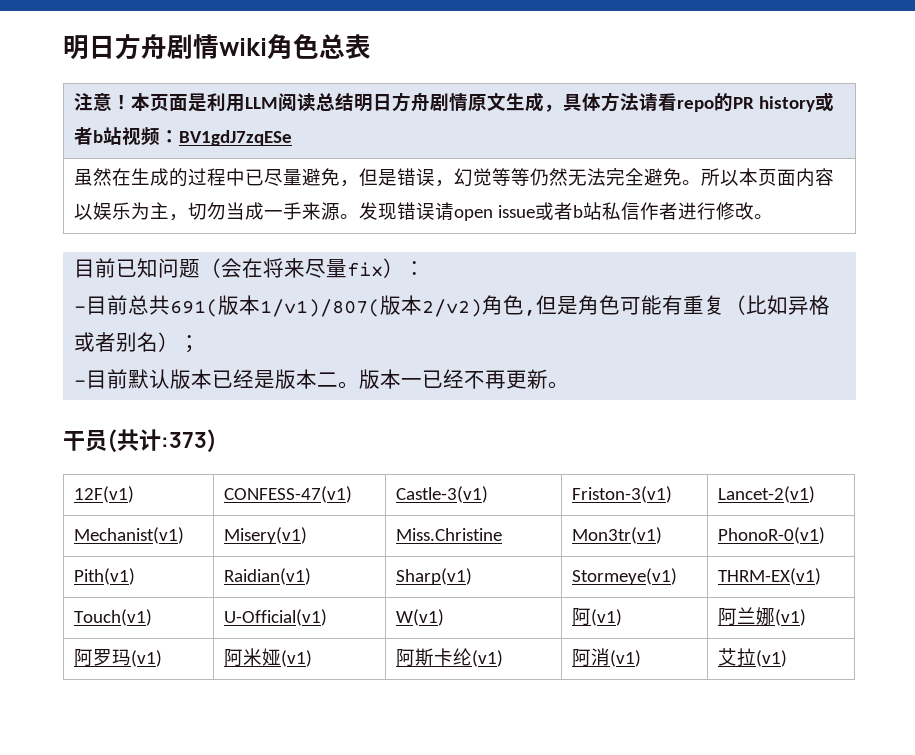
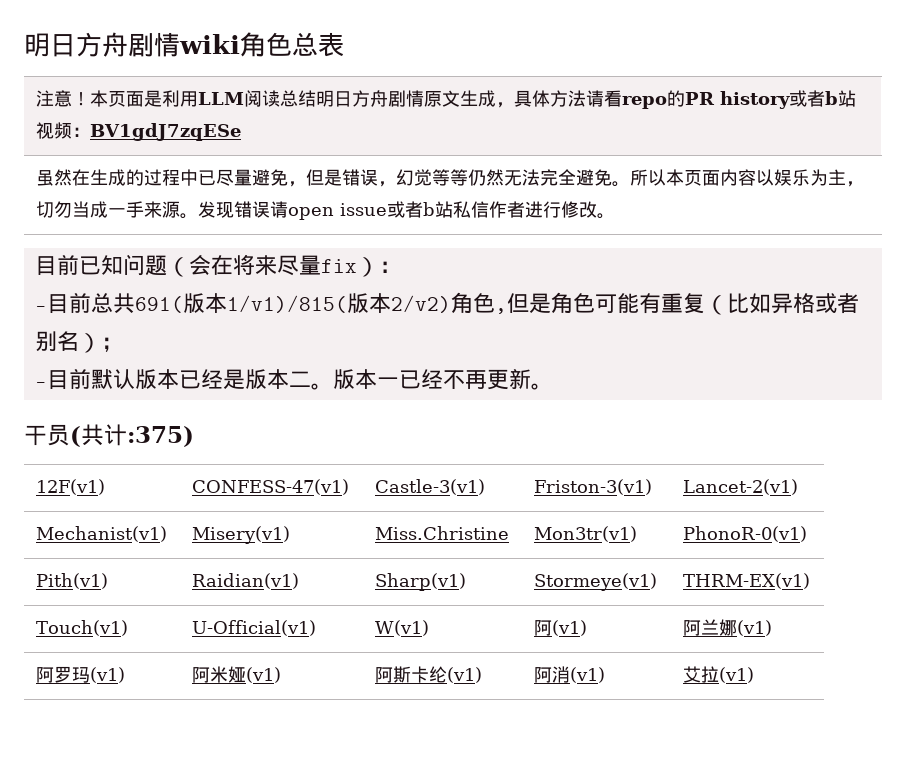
- -目前总共691(版本1/v1)/807(版本2/v2)角色,但是角色可能有重复（比如异格或者别名）；
+ -目前总共691(版本1/v1)/815(版本2/v2)角色,但是角色可能有重复（比如异格或者别名）；
- 干员(共计:373)
+ 干员(共计:375)

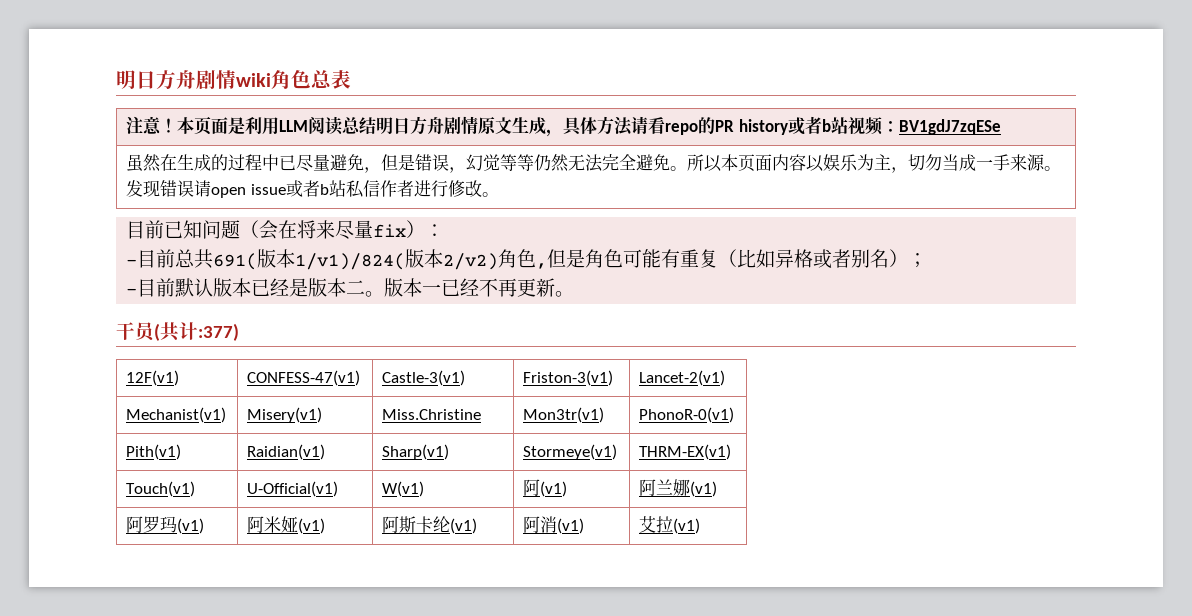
- -目前总共691(版本1/v1)/815(版本2/v2)角色,但是角色可能有重复（比如异格或者别名）；
+ -目前总共691(版本1/v1)/824(版本2/v2)角色,但是角色可能有重复（比如异格或者别名）；
- 干员(共计:375)
+ 干员(共计:377)

